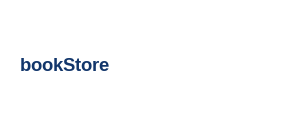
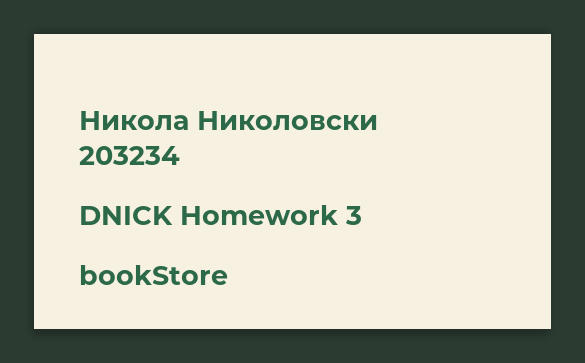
+ Никола Николовски 203234
+ DNICK Homework 3

